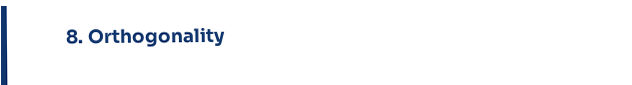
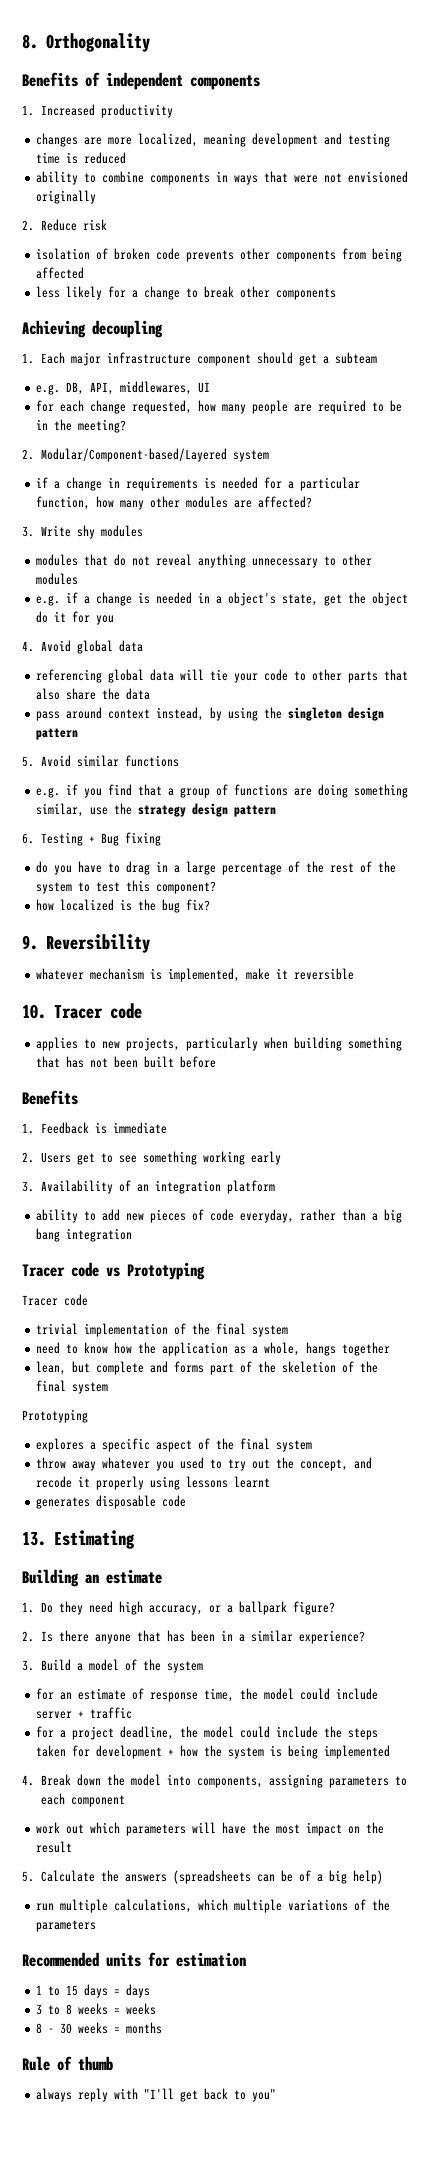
+ Benefits of independent components
+ 1. Increased productivity
+ changes are more localized, meaning development and testing time is reduced
+ ability to combine components in ways that were not envisioned originally
+ 2. Reduce risk
+ isolation of broken code prevents other components from being affected
+ less likely for a change to break other components
+ Achieving decoupling
+ 1. Each major infrastructure component should get a subteam
+ e.g. DB, API, middlewares, UI
+ for each change requested, how many people are required to be in the meeting?
+ 2. Modular/Component-based/Layered system
+ if a change in requirements is needed for a particular function, how many other modules are affected?
+ 3. Write shy modules
+ modules that do not reveal anything unnecessary to other modules
+ e.g. if a change is needed in a object's state, get the object do it for you
+ 4. Avoid global data
+ referencing global data will tie your code to other parts that also share the data
+ pass around context instead, by using the singleton design pattern
+ 5. Avoid similar functions
+ e.g. if you find that a group of functions are doing something similar, use the strategy design pattern
+ 6. Testing + Bug fixing
+ do you have to drag in a large percentage of the rest of the system to test this component?
+ how localized is the bug fix?
+ 9. Reversibility
+ whatever mechanism is implemented, make it reversible
+ 10. Tracer code
+ applies to new projects, particularly when building something that has not been built before
+ Benefits
+ 1. Feedback is immediate
+ 2. Users get to see something working early
+ 3. Availability of an integration platform
+ ability to add new pieces of code everyday, rather than a big bang integration
+ Tracer code vs Prototyping
+ Tracer code
+ trivial implementation of the final system
+ need to know how the application as a whole, hangs together
+ lean, but complete and forms part of the skeletion of the final system
+ Prototyping
+ explores a specific aspect of the final system
+ throw away whatever you used to try out the concept, and recode it properly using lessons learnt
+ generates disposable code
+ 13. Estimating
+ Building an estimate
+ 1. Do they need high accuracy, or a ballpark figure?
+ 2. Is there anyone that has been in a similar experience?
+ 3. Build a model of the system
+ for an estimate of response time, the model could include server + traffic
+ for a project deadline, the model could include the steps taken for development + how the system is being implemented
+ 4. Break down the model into components, assigning parameters to each component
+ work out which parameters will have the most impact on the result
+ 5. Calculate the answers (spreadsheets can be of a big help)
+ run multiple calculations, which multiple variations of the parameters
+ Recommended units for estimation
+ 1 to 15 days = days
+ 3 to 8 weeks = weeks
+ 8 - 30 weeks = months
+ Rule of thumb
+ always reply with "I'll get back to you"

